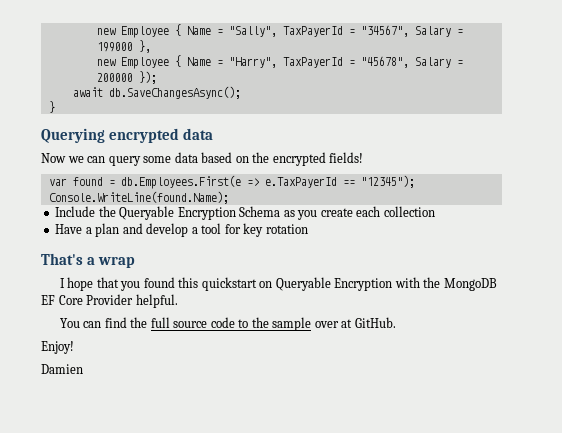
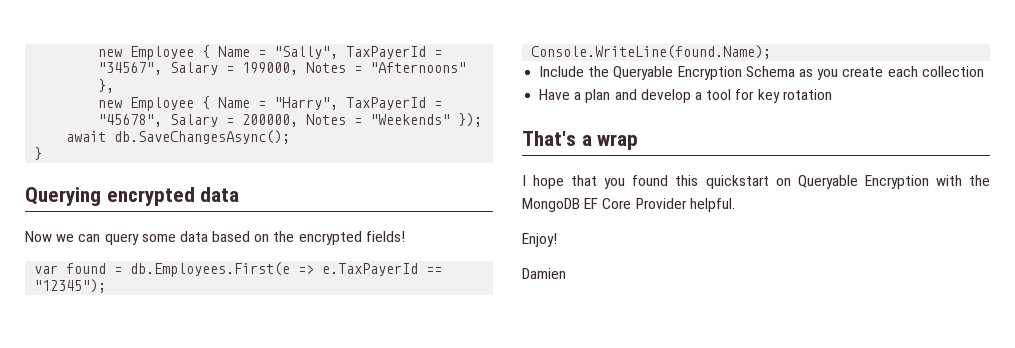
- new Employee { Name = "Sally", TaxPayerId = "34567", Salary = 199000 },
+ new Employee { Name = "Sally", TaxPayerId = "34567", Salary = 199000, Notes = "Afternoons" },
- new Employee { Name = "Harry", TaxPayerId = "45678", Salary = 200000 });
+ new Employee { Name = "Harry", TaxPayerId = "45678", Salary = 200000, Notes = "Weekends" });
- You can find the full source code to the sample over at GitHub.

